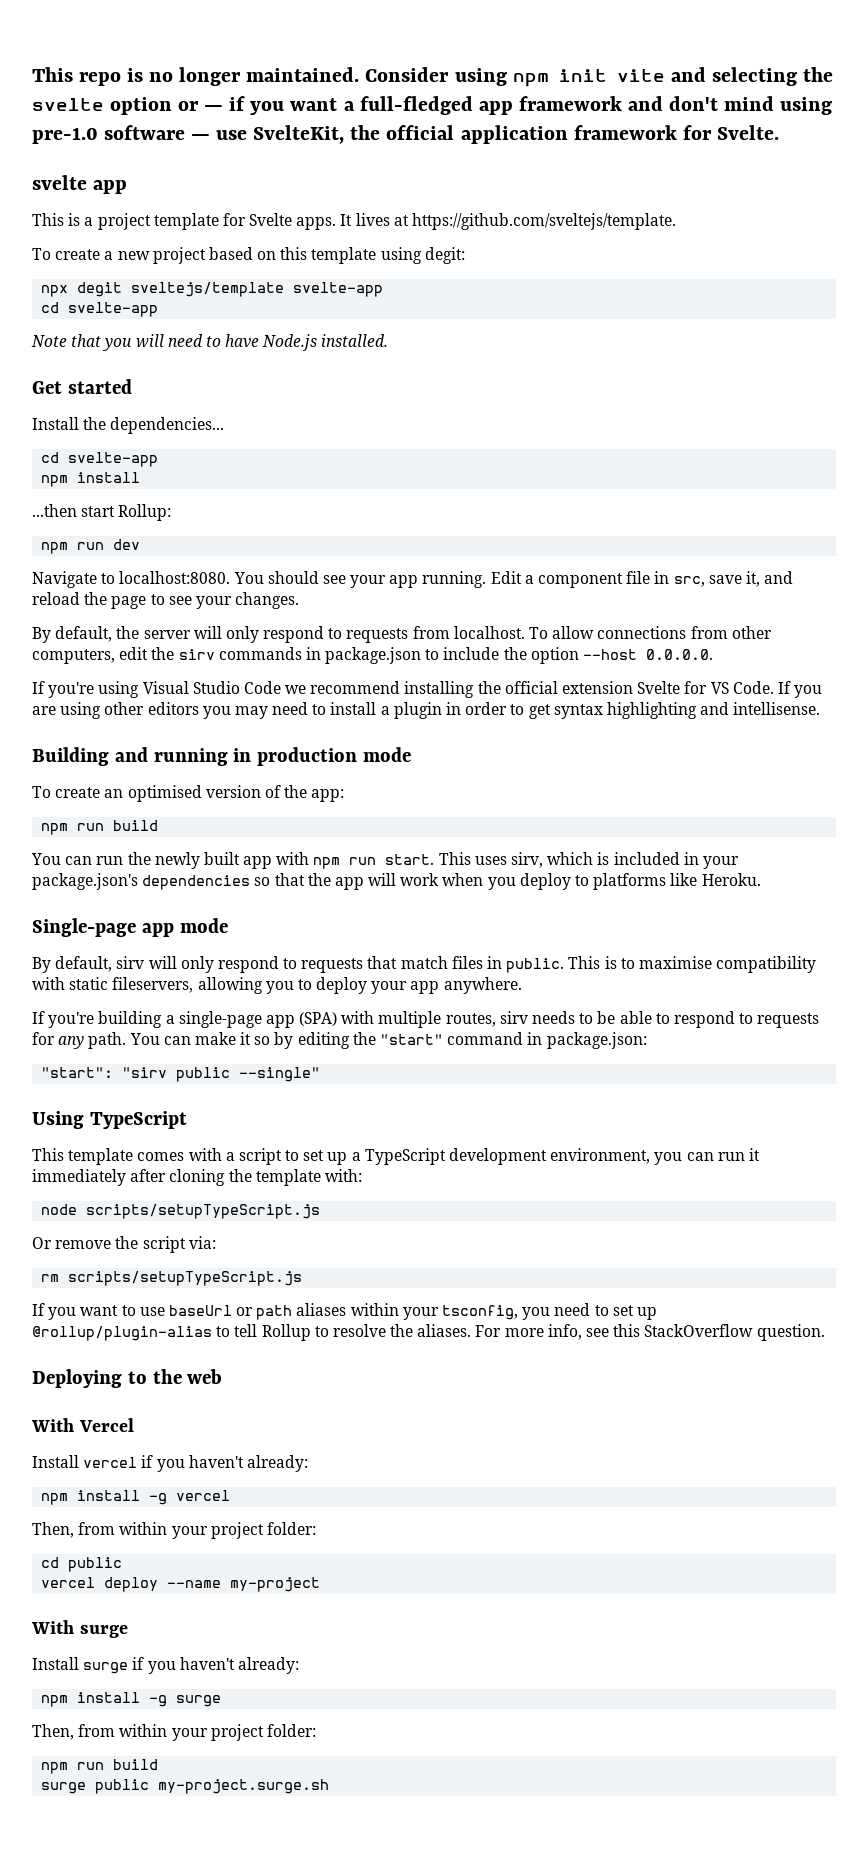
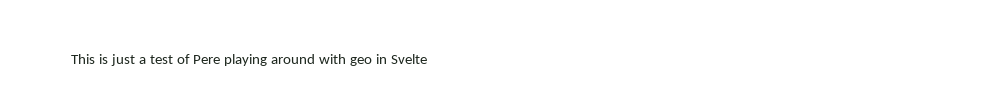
- This repo is no longer maintained. Consider using npm init vite and selecting the svelte option or — if you want a full-fledged app framework and don't mind using pre-1.0 software — use SvelteKit, the official application framework for Svelte.
- svelte app
- This is a project template for Svelte apps. It lives at https://github.com/sveltejs/template.
- To create a new project based on this template using degit:
- npx degit sveltejs/template svelte-app
- cd svelte-app
- Note that you will need to have Node.js installed.
- Get started
- Install the dependencies...
- cd svelte-app
- npm install
- ...then start Rollup:
- npm run dev
- Navigate to localhost:8080. You should see your app running. Edit a component file in src, save it, and reload the page to see your changes.
- By default, the server will only respond to requests from localhost. To allow connections from other computers, edit the sirv commands in package.json to include the option --host 0.0.0.0.
- If you're using Visual Studio Code we recommend installing the official extension Svelte for VS Code. If you are using other editors you may need to install a plugin in order to get syntax highlighting and intellisense.
- Building and running in production mode
- To create an optimised version of the app:
- npm run build
- You can run the newly built app with npm run start. This uses sirv, which is included in your package.json's dependencies so that the app will work when you deploy to platforms like Heroku.
- Single-page app mode
- By default, sirv will only respond to requests that match files in public. This is to maximise compatibility with static fileservers, allowing you to deploy your app anywhere.
- If you're building a single-page app (SPA) with multiple routes, sirv needs to be able to respond to requests for any path. You can make it so by editing the "start" command in package.json:
- "start": "sirv public --single"
- Using TypeScript
- This template comes with a script to set up a TypeScript development environment, you can run it immediately after cloning the template with:
- node scripts/setupTypeScript.js
- Or remove the script via:
- rm scripts/setupTypeScript.js
- If you want to use baseUrl or path aliases within your tsconfig, you need to set up @rollup/plugin-alias to tell Rollup to resolve the aliases. For more info, see this StackOverflow question.
- Deploying to the web
- With Vercel
- Install vercel if you haven't already:
- npm install -g vercel
- Then, from within your project folder:
- cd public
- vercel deploy --name my-project
- With surge
- Install surge if you haven't already:
- npm install -g surge
- Then, from within your project folder:
- npm run build
- surge public my-project.surge.sh
+ This is just a test of Pere playing around with geo in Svelte

